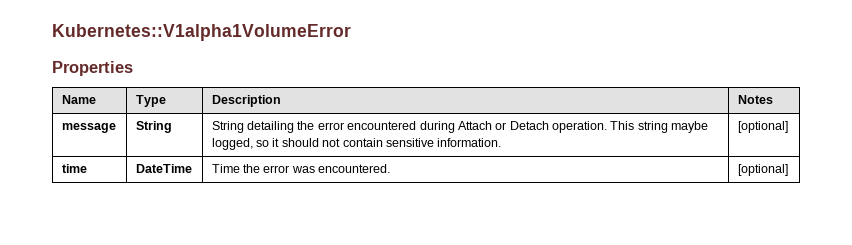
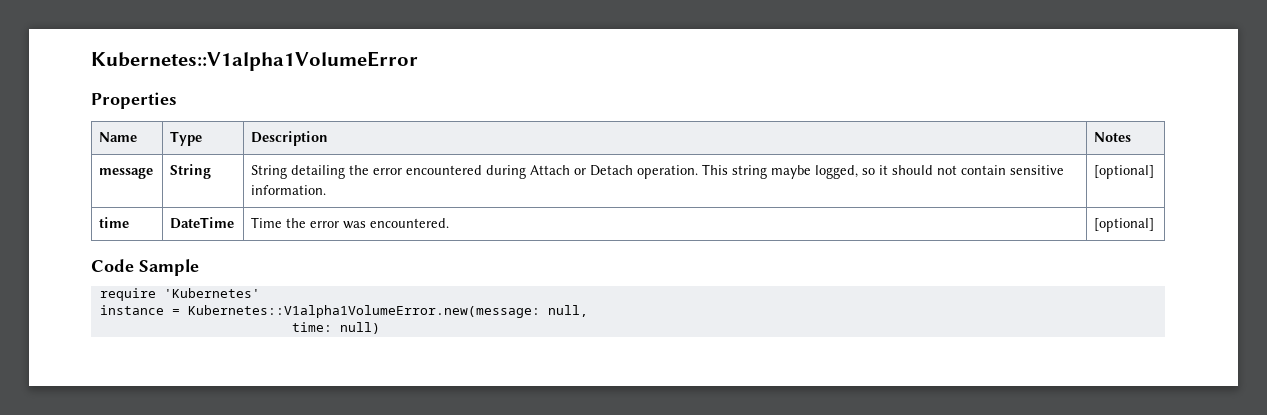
+ Code Sample
+ require 'Kubernetes'
+ instance = Kubernetes::V1alpha1VolumeError.new(message: null,
+ time: null)

